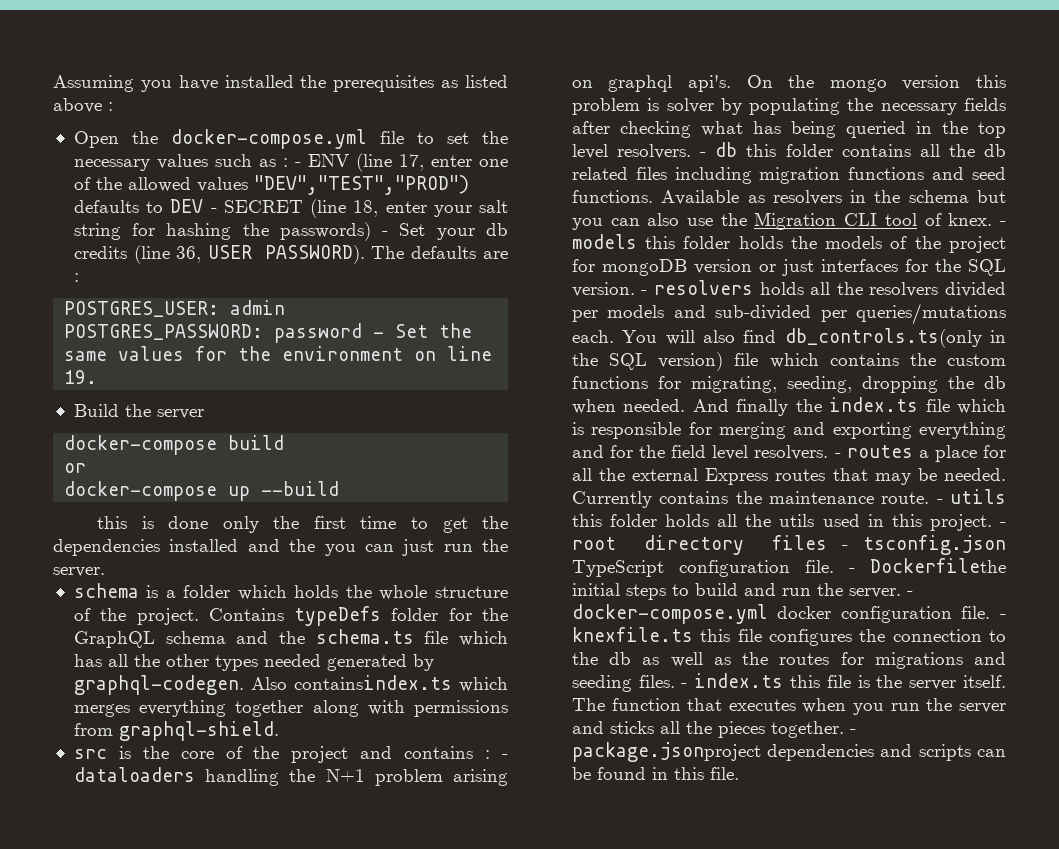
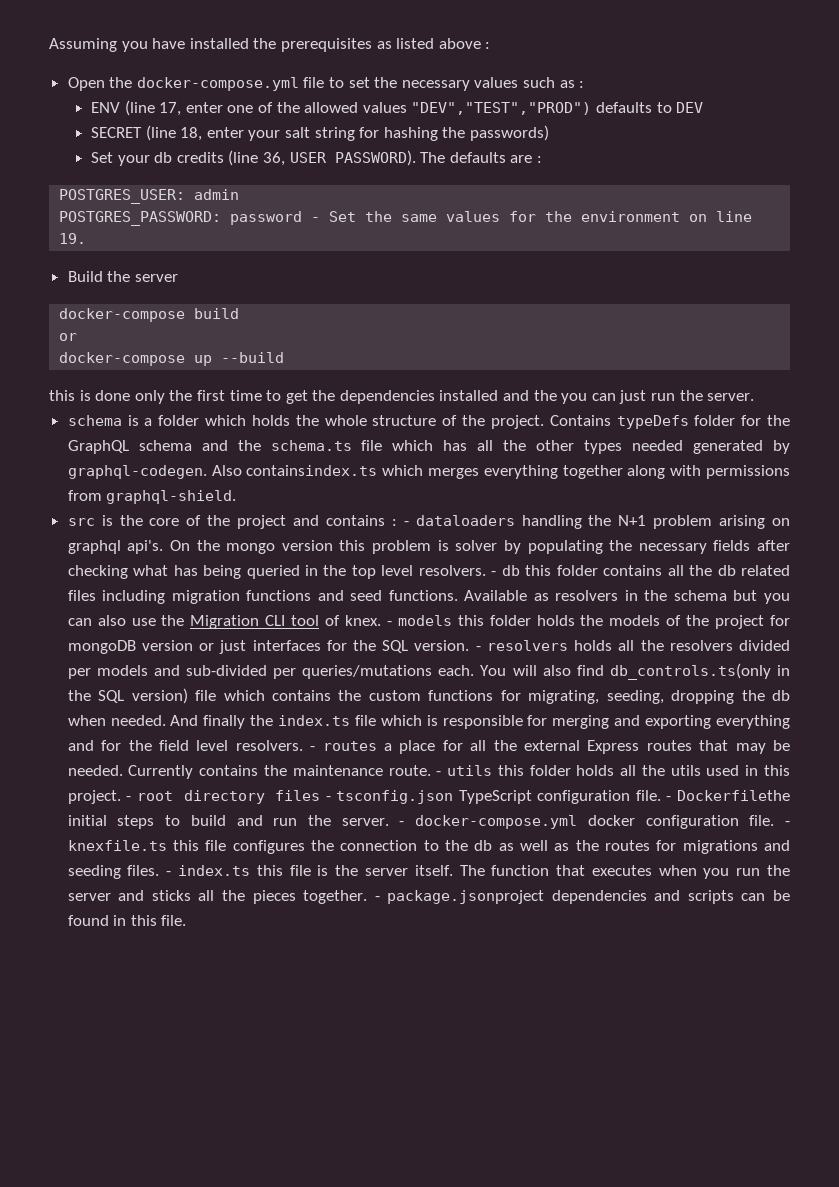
- Open the docker-compose.yml file to set the necessary values such as : - ENV (line 17, enter one of the allowed values "DEV","TEST","PROD") defaults to DEV - SECRET (line 18, enter your salt string for hashing the passwords) - Set your db credits (line 36, USER PASSWORD).
+ Open the docker-compose.yml file to set the necessary values such as :
+ ENV (line 17, enter one of the allowed values "DEV","TEST","PROD") defaults to DEV
+ SECRET (line 18, enter your salt string for hashing the passwords)
+ Set your db credits (line 36, USER PASSWORD).

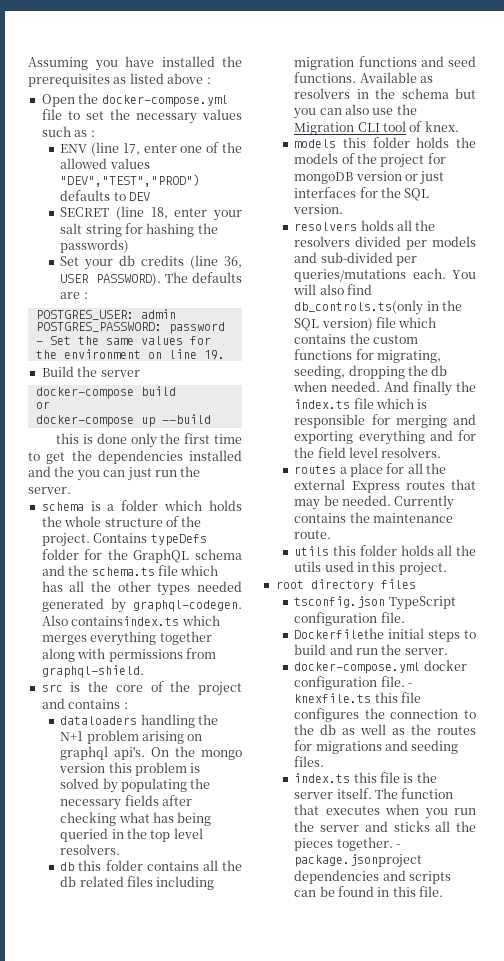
- src is the core of the project and contains : - dataloaders handling the N+1 problem arising on graphql api's.
+ src is the core of the project and contains :
+ dataloaders handling the N+1 problem arising on graphql api's.
- On the mongo version this problem is solver by populating the necessary fields after checking what has being queried in the top level resolvers. - db this folder contains all the db related files including migration functions and seed functions.
+ On the mongo version this problem is solved by populating the necessary fields after checking what has being queried in the top level resolvers.
+ db this folder contains all the db related files including migration functions and seed functions.
- Available as resolvers in the schema but you can also use the Migration CLI tool of knex. - models this folder holds the models of the project for mongoDB version or just interfaces for the SQL version. - resolvers holds all the resolvers divided per models and sub-divided per queries/mutations each.
+ Available as resolvers in the schema but you can also use the Migration CLI tool of knex.
+ models this folder holds the models of the project for mongoDB version or just interfaces for the SQL version.
+ resolvers holds all the resolvers divided per models and sub-divided per queries/mutations each.
- And finally the index.ts file which is responsible for merging and exporting everything and for the field level resolvers. - routes a place for all the external Express routes that may be needed.
+ And finally the index.ts file which is responsible for merging and exporting everything and for the field level resolvers.
+ routes a place for all the external Express routes that may be needed.
- Currently contains the maintenance route. - utils this folder holds all the utils used in this project. - root directory files - tsconfig.json TypeScript configuration file. - Dockerfilethe initial steps to build and run the server. - docker-compose.yml docker configuration file.
+ Currently contains the maintenance route.
+ utils this folder holds all the utils used in this project.
+ root directory files
+ tsconfig.json TypeScript configuration file.
+ Dockerfilethe initial steps to build and run the server.
+ docker-compose.yml docker configuration file.
- - knexfile.ts this file configures the connection to the db as well as the routes for migrations and seeding files. - index.ts this file is the server itself.
+ - knexfile.ts this file configures the connection to the db as well as the routes for migrations and seeding files.
+ index.ts this file is the server itself.

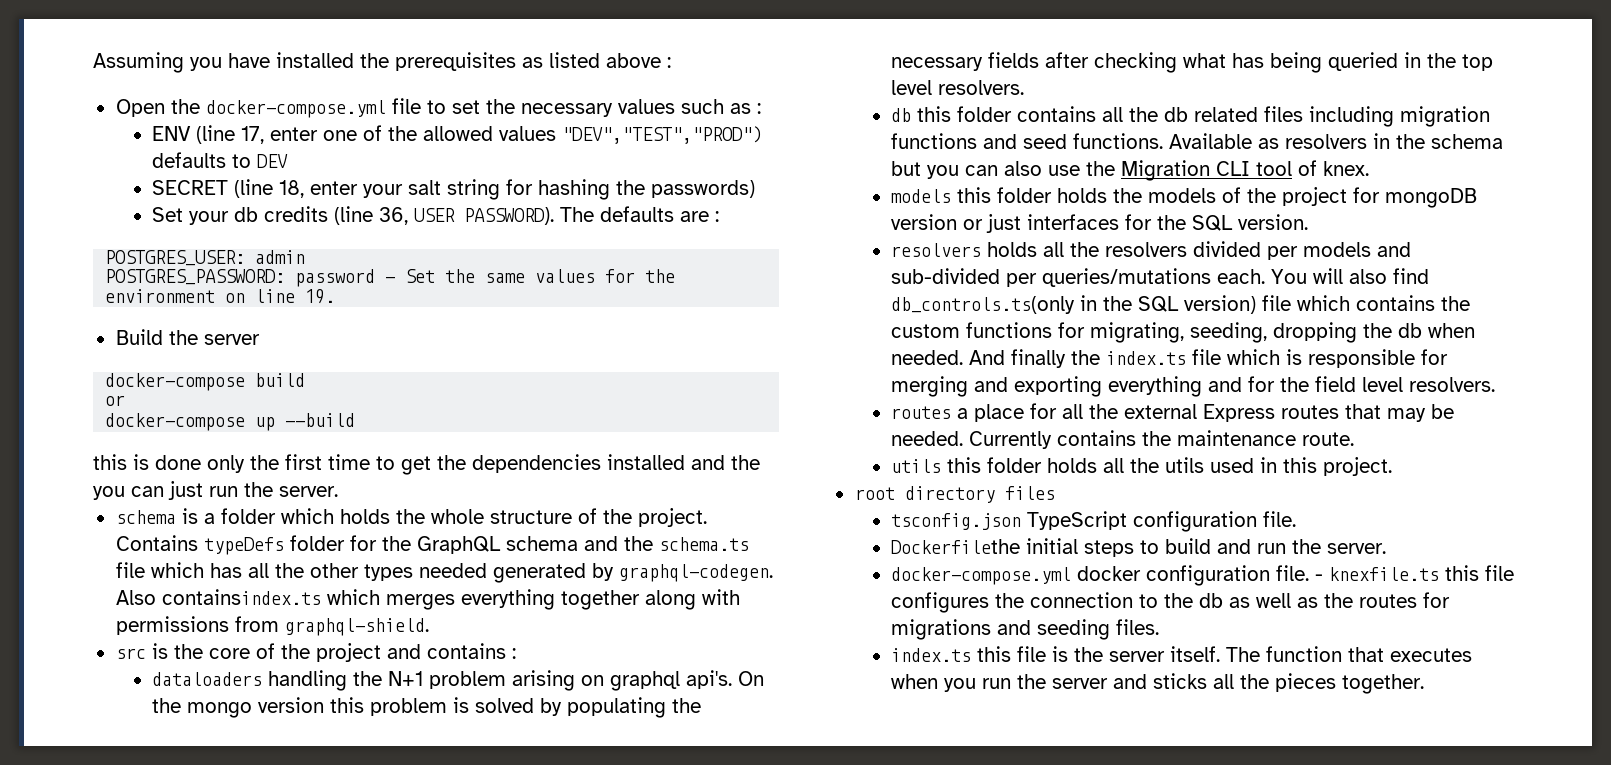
- - package.jsonproject dependencies and scripts can be found in this file.

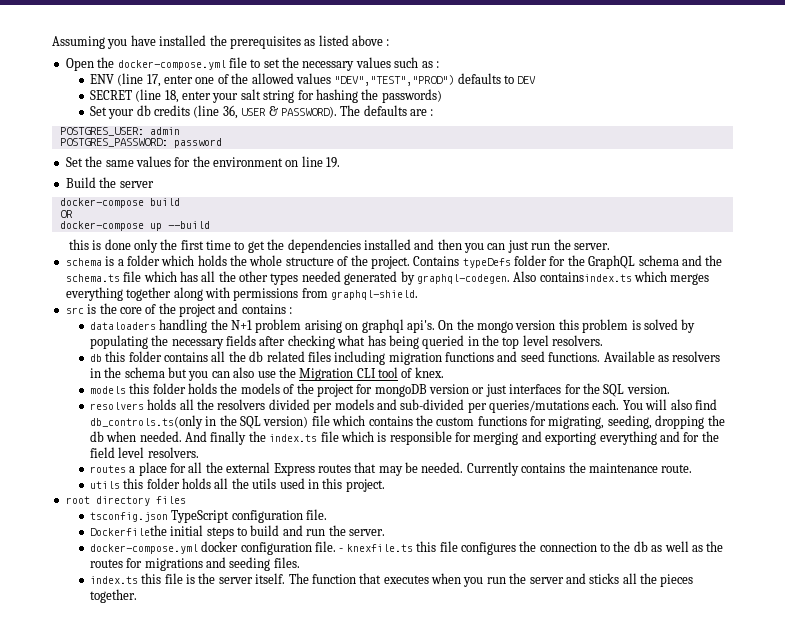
- Set your db credits (line 36, USER PASSWORD).
+ Set your db credits (line 36, USER & PASSWORD).
- POSTGRES_PASSWORD: password - Set the same values for the environment on line 19.
+ POSTGRES_PASSWORD: password
+ Set the same values for the environment on line 19.
  docker-compose build
- or
+ OR
- this is done only the first time to get the dependencies installed and the you can just run the server.
+ this is done only the first time to get the dependencies installed and then you can just run the server.

